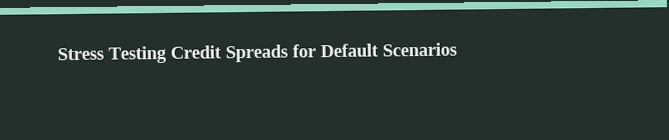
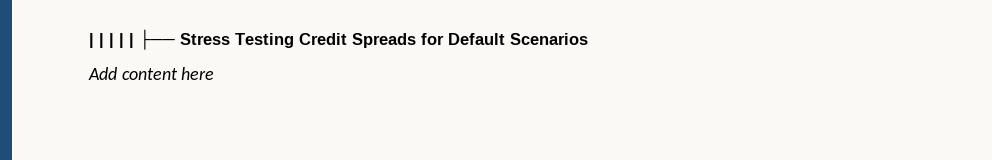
- Stress Testing Credit Spreads for Default Scenarios
+ | | | | | ├── Stress Testing Credit Spreads for Default Scenarios
+ Add content here

